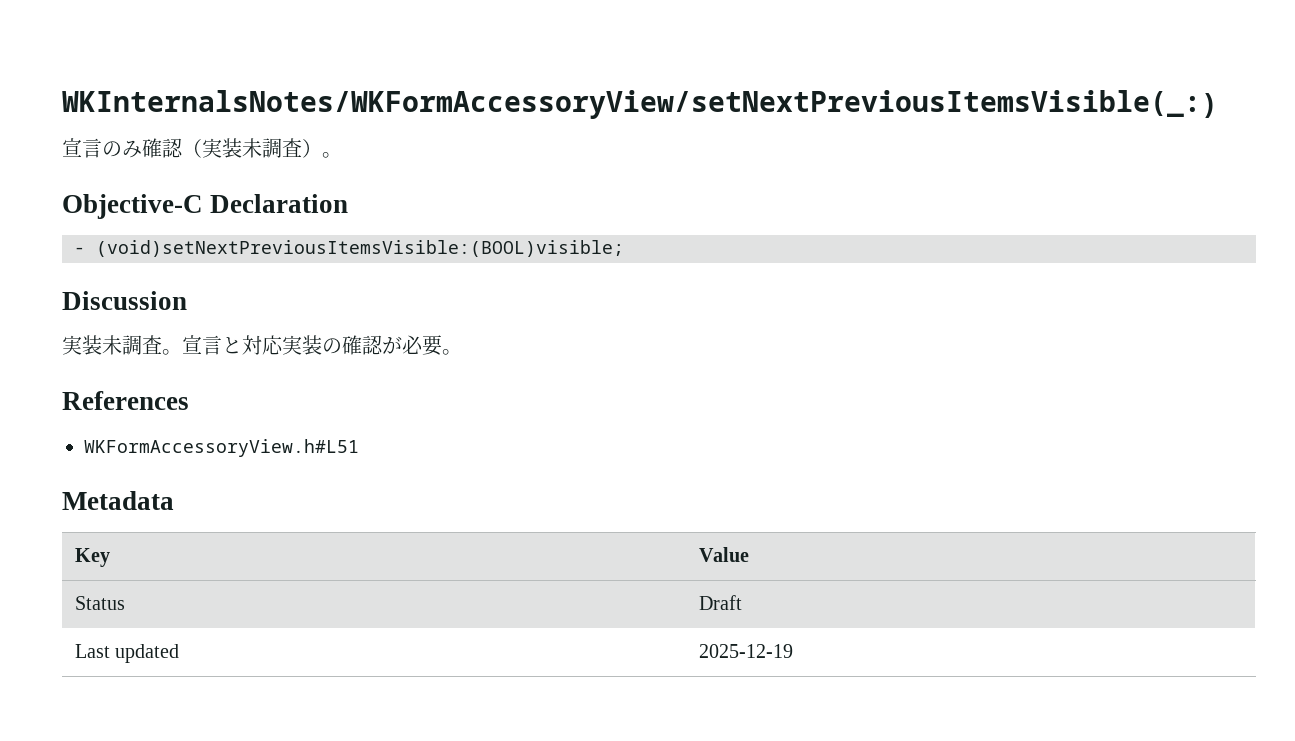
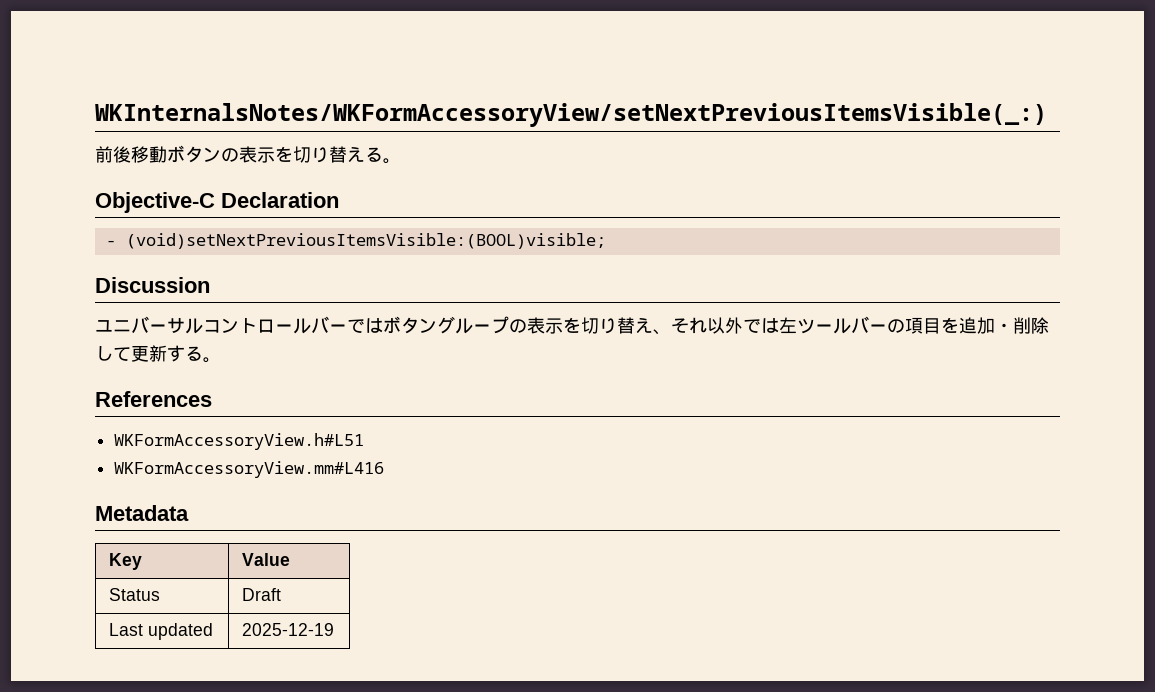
- 宣言のみ確認（実装未調査）。
+ 前後移動ボタンの表示を切り替える。
- 実装未調査。宣言と対応実装の確認が必要。
+ ユニバーサルコントロールバーではボタングループの表示を切り替え、それ以外では左ツールバーの項目を追加・削除して更新する。
+ WKFormAccessoryView.mm#L416

